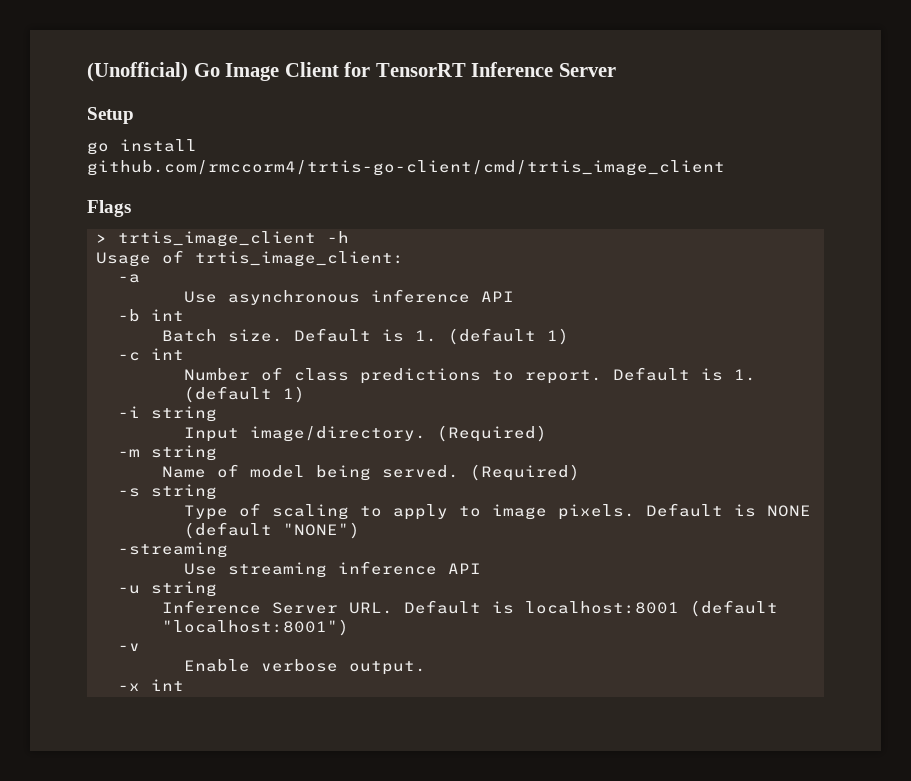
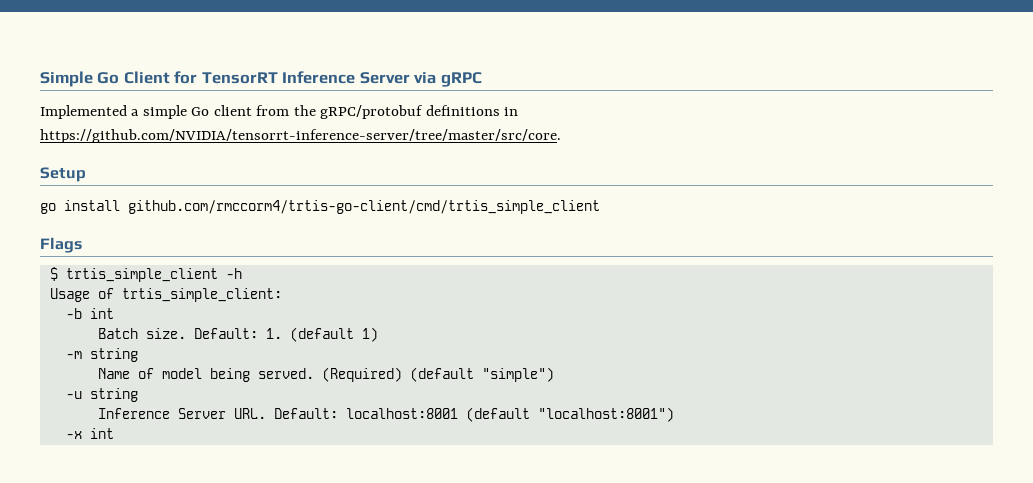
- (Unofficial) Go Image Client for TensorRT Inference Server
+ Simple Go Client for TensorRT Inference Server via gRPC
+ Implemented a simple Go client from the gRPC/protobuf definitions in https://github.com/NVIDIA/tensorrt-inference-server/tree/master/src/core.
- go install github.com/rmccorm4/trtis-go-client/cmd/trtis_image_client
+ go install github.com/rmccorm4/trtis-go-client/cmd/trtis_simple_client
- > trtis_image_client -h
+ $ trtis_simple_client -h
- Usage of trtis_image_client:
- -a
- Use asynchronous inference API
+ Usage of trtis_simple_client:
- Batch size. Default is 1. (default 1)
- -c int
- Number of class predictions to report. Default is 1. (default 1)
- -i string
- Input image/directory. (Required)
+ Batch size. Default: 1. (default 1)
- Name of model being served. (Required)
- -s string
- Type of scaling to apply to image pixels. Default is NONE (default "NONE")
- -streaming
- Use streaming inference API
+ Name of model being served. (Required) (default "simple")
- Inference Server URL. Default is localhost:8001 (default "localhost:8001")
+ Inference Server URL. Default: localhost:8001 (default "localhost:8001")
- -v
- Enable verbose output.

